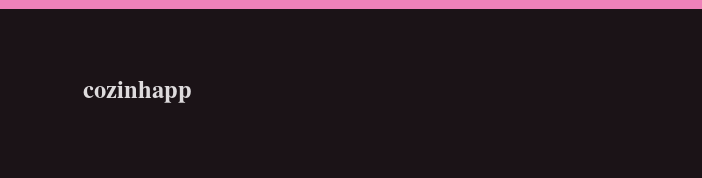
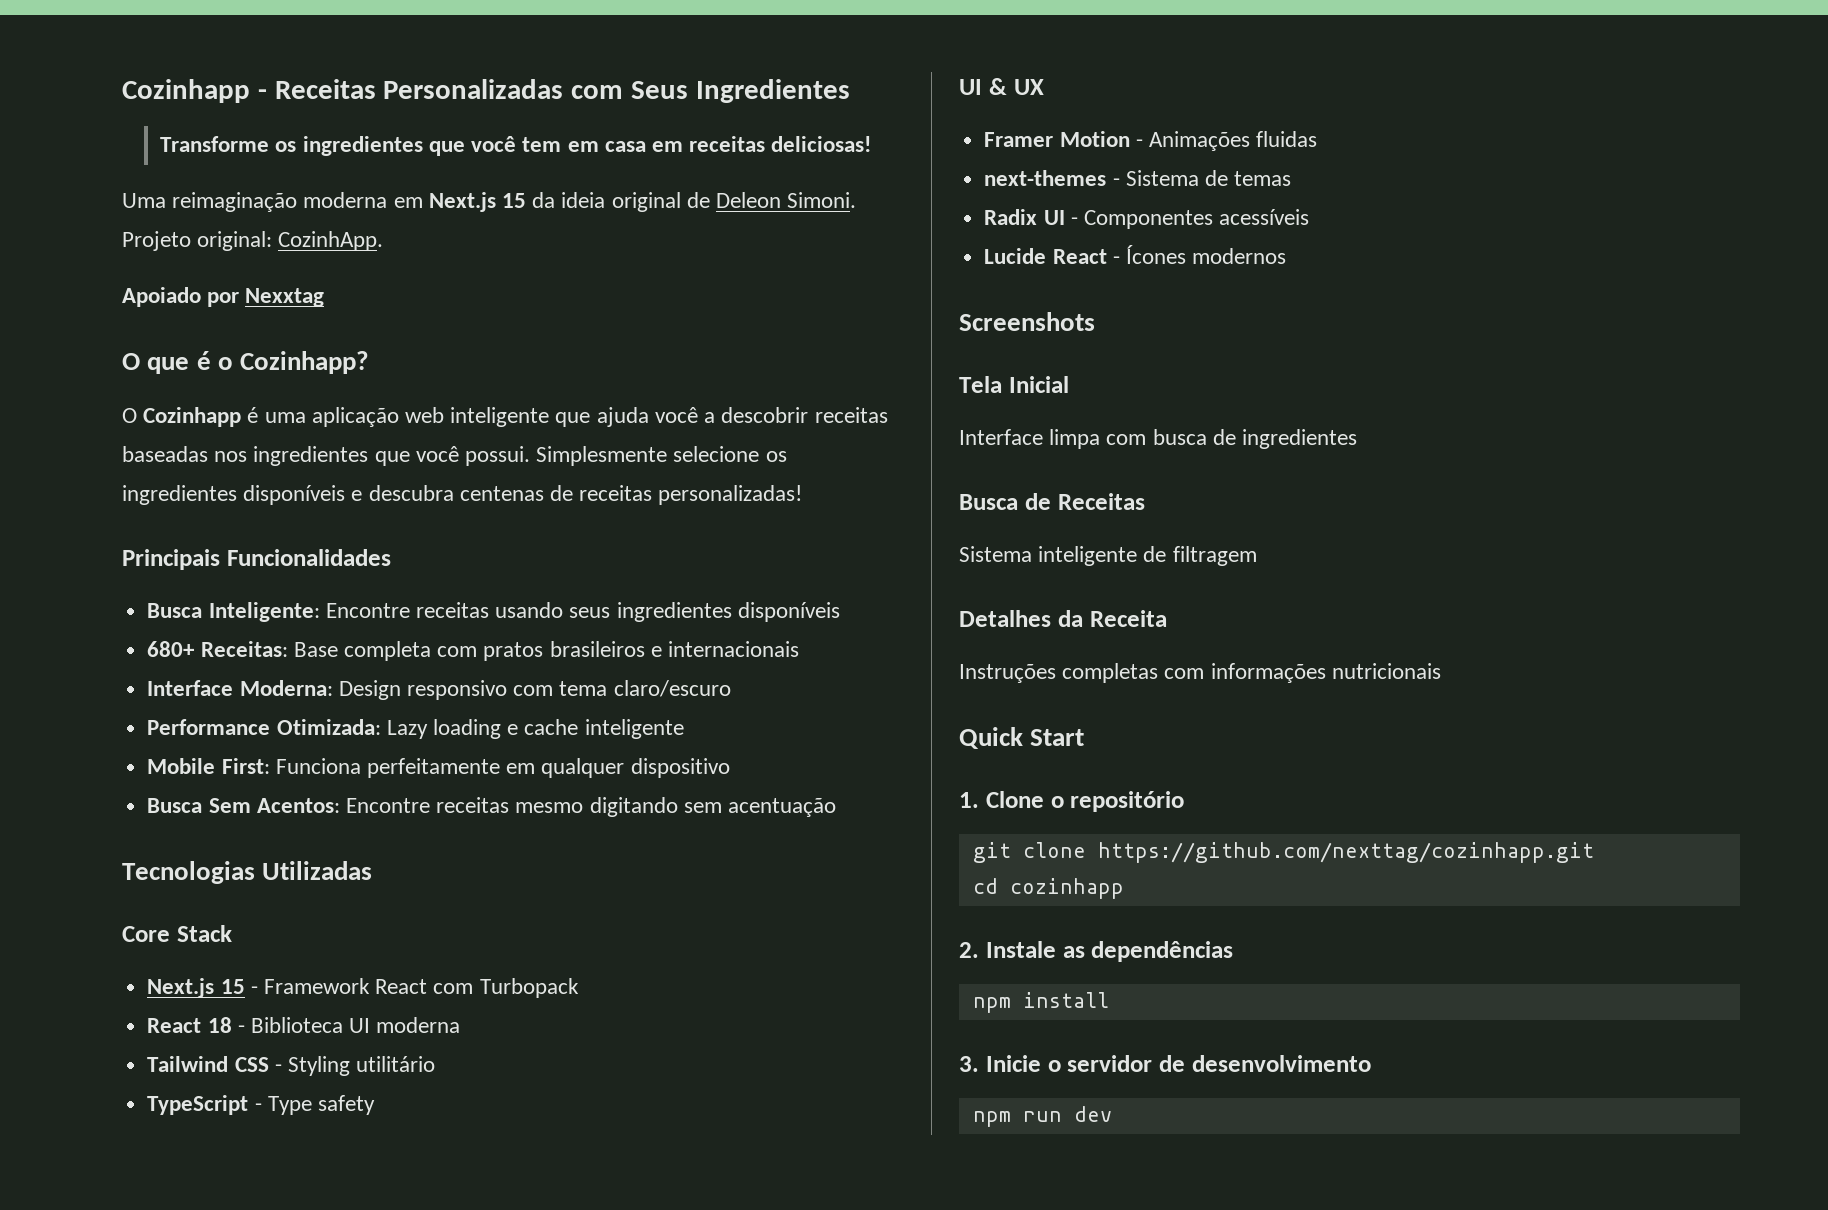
- cozinhapp
+ Cozinhapp - Receitas Personalizadas com Seus Ingredientes
+ Transforme os ingredientes que você tem em casa em receitas deliciosas!
+ Uma reimaginação moderna em Next.js 15 da ideia original de Deleon Simoni. Projeto original: CozinhApp.
+ Apoiado por Nexxtag
+ O que é o Cozinhapp?
+ O Cozinhapp é uma aplicação web inteligente que ajuda você a descobrir receitas baseadas nos ingredientes que você possui. Simplesmente selecione os ingredientes disponíveis e descubra centenas de receitas personalizadas!
+ Principais Funcionalidades
+ Busca Inteligente: Encontre receitas usando seus ingredientes disponíveis
+ 680+ Receitas: Base completa com pratos brasileiros e internacionais
+ Interface Moderna: Design responsivo com tema claro/escuro
+ Performance Otimizada: Lazy loading e cache inteligente
+ Mobile First: Funciona perfeitamente em qualquer dispositivo
+ Busca Sem Acentos: Encontre receitas mesmo digitando sem acentuação
+ Tecnologias Utilizadas
+ Core Stack
+ Next.js 15 - Framework React com Turbopack
+ React 18 - Biblioteca UI moderna
+ Tailwind CSS - Styling utilitário
+ TypeScript - Type safety
+ UI & UX
+ Framer Motion - Animações fluidas
+ next-themes - Sistema de temas
+ Radix UI - Componentes acessíveis
+ Lucide React - Ícones modernos
+ Screenshots
+ Tela Inicial
+ Interface limpa com busca de ingredientes
+ Busca de Receitas
+ Sistema inteligente de filtragem
+ Detalhes da Receita
+ Instruções completas com informações nutricionais
+ Quick Start
+ 1. Clone o repositório
+ git clone https://github.com/nexttag/cozinhapp.git
+ cd cozinhapp
+ 2. Instale as dependências
+ npm install
+ 3. Inicie o servidor de desenvolvimento
+ npm run dev

